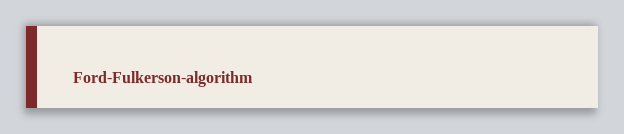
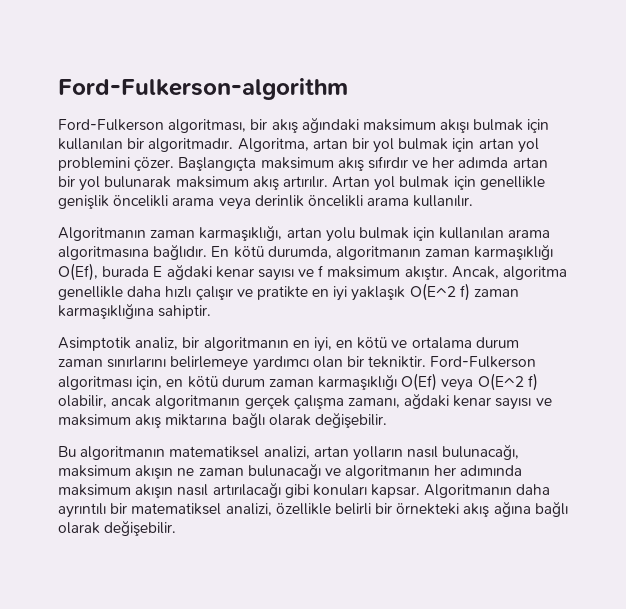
+ Ford-Fulkerson algoritması, bir akış ağındaki maksimum akışı bulmak için kullanılan bir algoritmadır. Algoritma, artan bir yol bulmak için artan yol problemini çözer. Başlangıçta maksimum akış sıfırdır ve her adımda artan bir yol bulunarak maksimum akış artırılır. Artan yol bulmak için genellikle genişlik öncelikli arama veya derinlik öncelikli arama kullanılır.
+ Algoritmanın zaman karmaşıklığı, artan yolu bulmak için kullanılan arama algoritmasına bağlıdır. En kötü durumda, algoritmanın zaman karmaşıklığı O(Ef), burada E ağdaki kenar sayısı ve f maksimum akıştır. Ancak, algoritma genellikle daha hızlı çalışır ve pratikte en iyi yaklaşık O(E^2 f) zaman karmaşıklığına sahiptir.
+ Asimptotik analiz, bir algoritmanın en iyi, en kötü ve ortalama durum zaman sınırlarını belirlemeye yardımcı olan bir tekniktir. Ford-Fulkerson algoritması için, en kötü durum zaman karmaşıklığı O(Ef) veya O(E^2 f) olabilir, ancak algoritmanın gerçek çalışma zamanı, ağdaki kenar sayısı ve maksimum akış miktarına bağlı olarak değişebilir.
+ Bu algoritmanın matematiksel analizi, artan yolların nasıl bulunacağı, maksimum akışın ne zaman bulunacağı ve algoritmanın her adımında maksimum akışın nasıl artırılacağı gibi konuları kapsar. Algoritmanın daha ayrıntılı bir matematiksel analizi, özellikle belirli bir örnekteki akış ağına bağlı olarak değişebilir.

